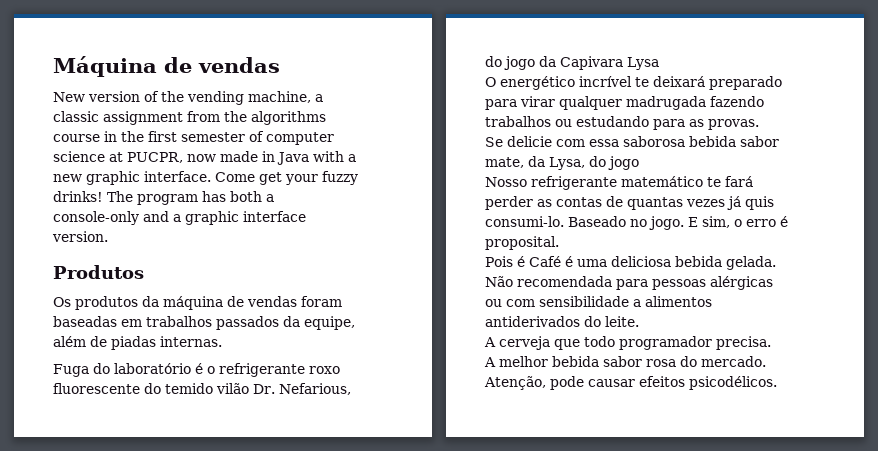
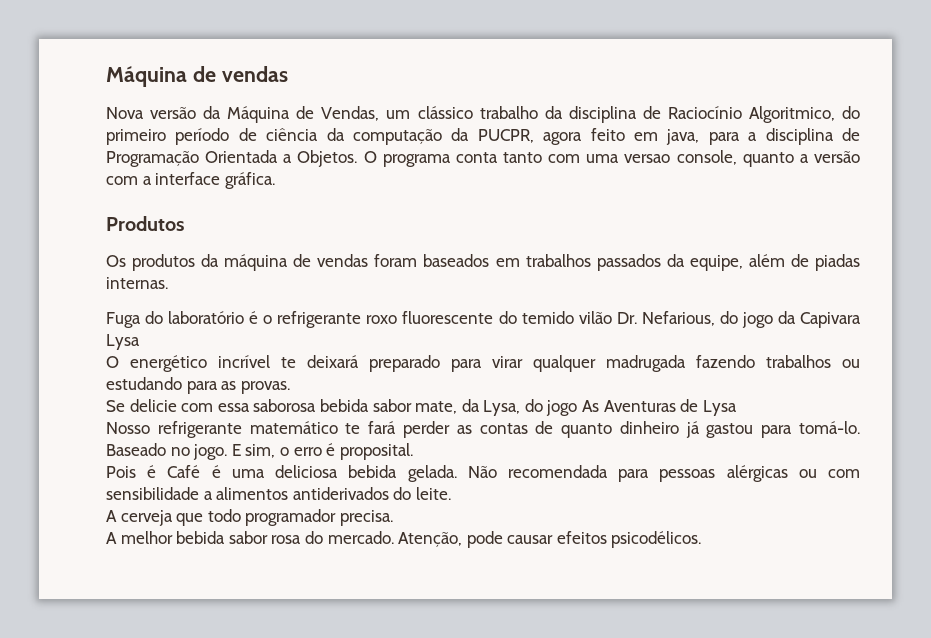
- New version of the vending machine, a classic assignment from the algorithms course in the first semester of computer science at PUCPR, now made in Java with a new graphic interface. Come get your fuzzy drinks! The program has both a console-only and a graphic interface version.
+ Nova versão da Máquina de Vendas, um clássico trabalho da disciplina de Raciocínio Algoritmico, do primeiro período de ciência da computação da PUCPR, agora feito em java, para a disciplina de Programação Orientada a Objetos. O programa conta tanto com uma versao console, quanto a versão com a interface gráfica.
- Os produtos da máquina de vendas foram baseadas em trabalhos passados da equipe, além de piadas internas.
+ Os produtos da máquina de vendas foram baseados em trabalhos passados da equipe, além de piadas internas.
- Se delicie com essa saborosa bebida sabor mate, da Lysa, do jogo
+ Se delicie com essa saborosa bebida sabor mate, da Lysa, do jogo As Aventuras de Lysa
- Nosso refrigerante matemático te fará perder as contas de quantas vezes já quis consumi-lo.
+ Nosso refrigerante matemático te fará perder as contas de quanto dinheiro já gastou para tomá-lo.

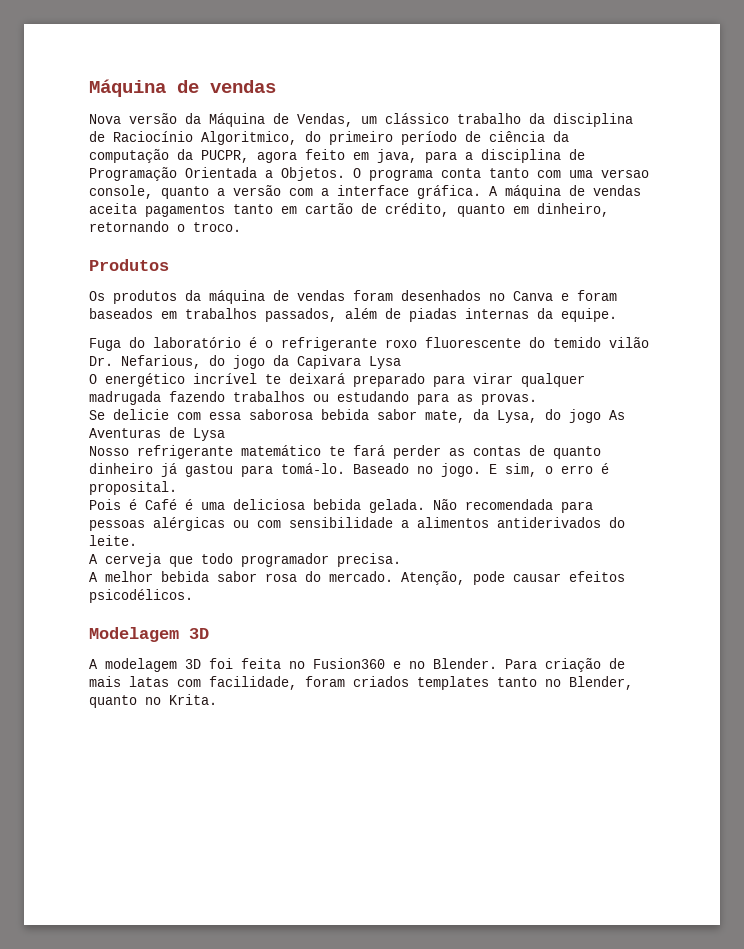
+ A máquina de vendas aceita pagamentos tanto em cartão de crédito, quanto em dinheiro, retornando o troco.
- Os produtos da máquina de vendas foram baseados em trabalhos passados da equipe, além de piadas internas.
+ Os produtos da máquina de vendas foram desenhados no Canva e foram baseados em trabalhos passados, além de piadas internas da equipe.
+ Modelagem 3D
+ A modelagem 3D foi feita no Fusion360 e no Blender. Para criação de mais latas com facilidade, foram criados templates tanto no Blender, quanto no Krita.

